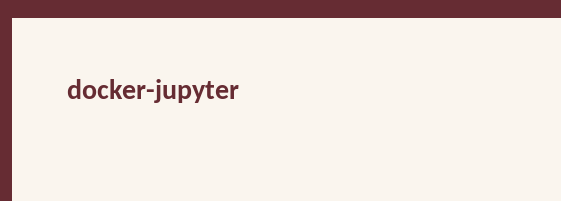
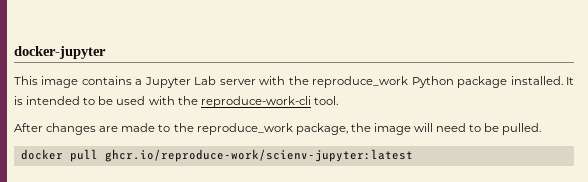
+ This image contains a Jupyter Lab server with the reproduce_work Python package installed. It is intended to be used with the reproduce-work-cli tool.
+ After changes are made to the reproduce_work package, the image will need to be pulled.
+ docker pull ghcr.io/reproduce-work/scienv-jupyter:latest

